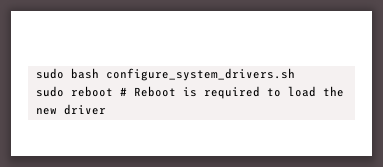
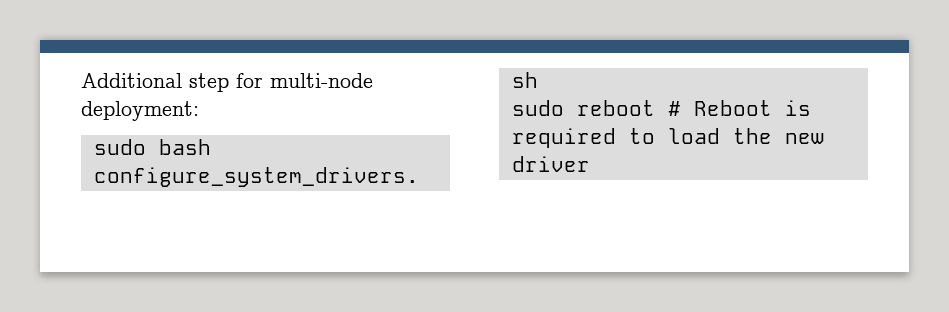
+ Additional step for multi-node deployment:

